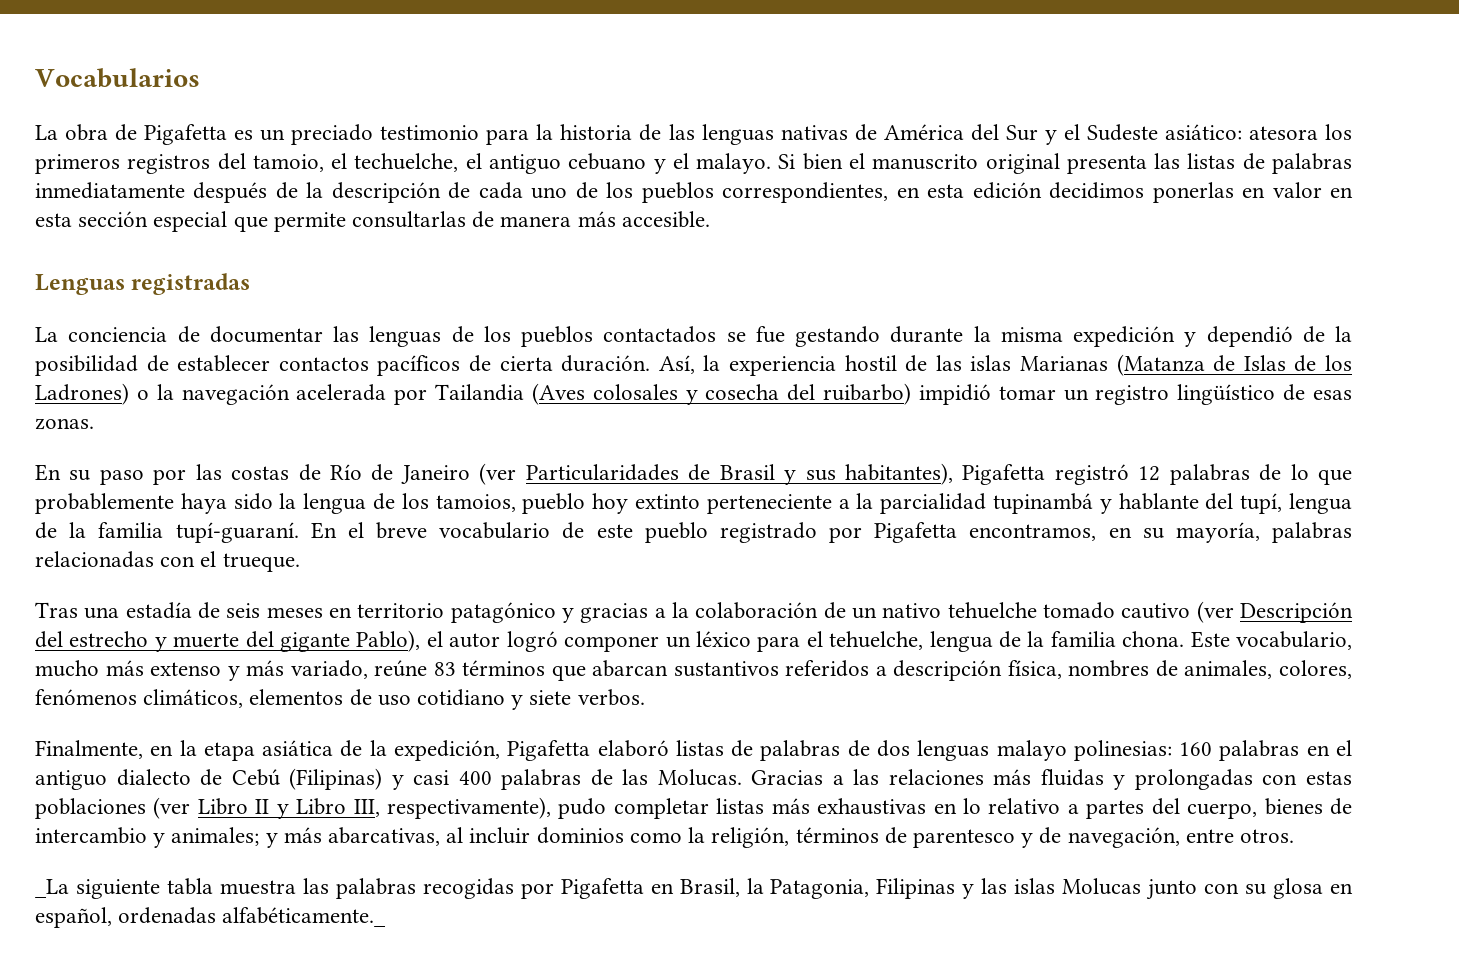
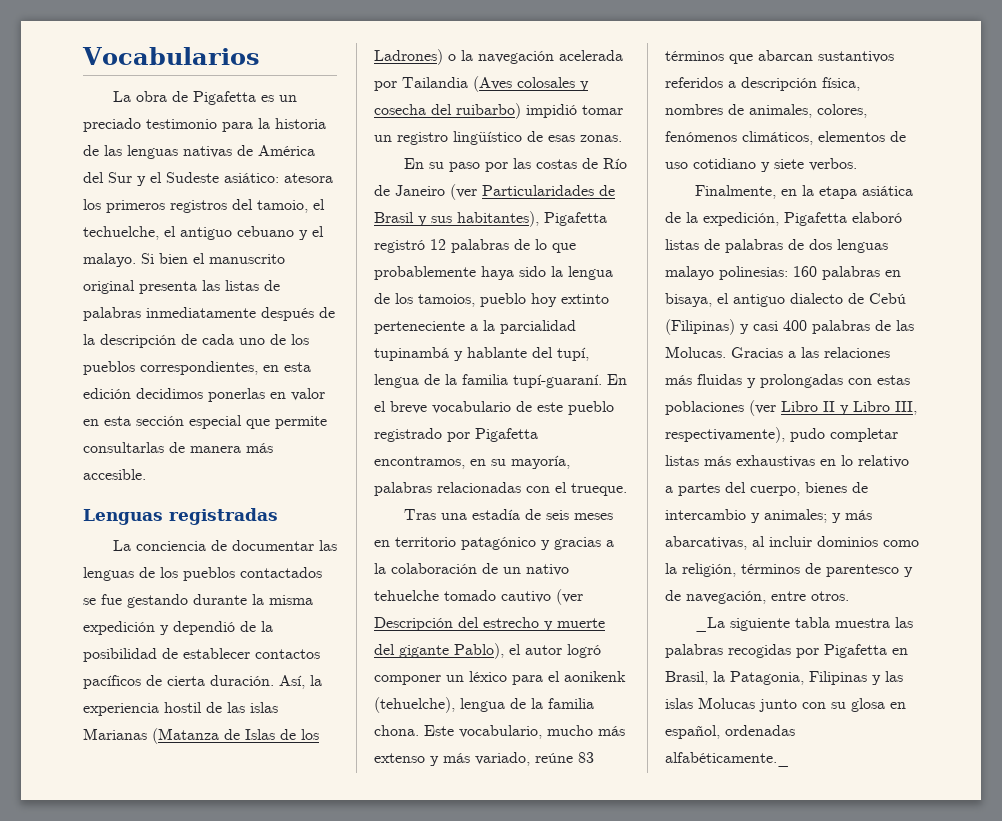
- Tras una estadía de seis meses en territorio patagónico y gracias a la colaboración de un nativo tehuelche tomado cautivo (ver Descripción del estrecho y muerte del gigante Pablo), el autor logró componer un léxico para el tehuelche, lengua de la familia chona.
+ Tras una estadía de seis meses en territorio patagónico y gracias a la colaboración de un nativo tehuelche tomado cautivo (ver Descripción del estrecho y muerte del gigante Pablo), el autor logró componer un léxico para el aonikenk (tehuelche), lengua de la familia chona.
- Finalmente, en la etapa asiática de la expedición, Pigafetta elaboró listas de palabras de dos lenguas malayo polinesias: 160 palabras en el antiguo dialecto de Cebú (Filipinas) y casi 400 palabras de las Molucas.
+ Finalmente, en la etapa asiática de la expedición, Pigafetta elaboró listas de palabras de dos lenguas malayo polinesias: 160 palabras en bisaya, el antiguo dialecto de Cebú (Filipinas) y casi 400 palabras de las Molucas.

